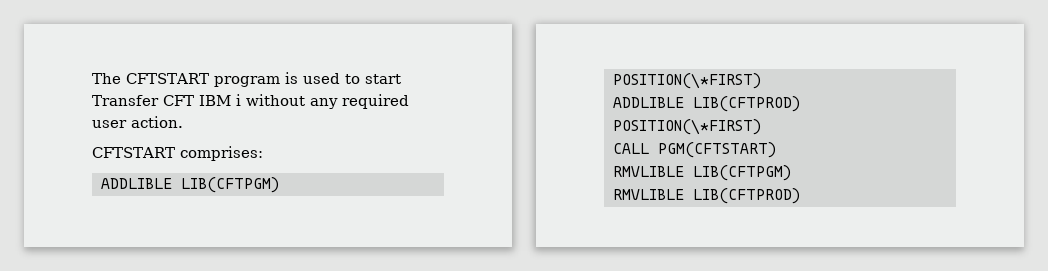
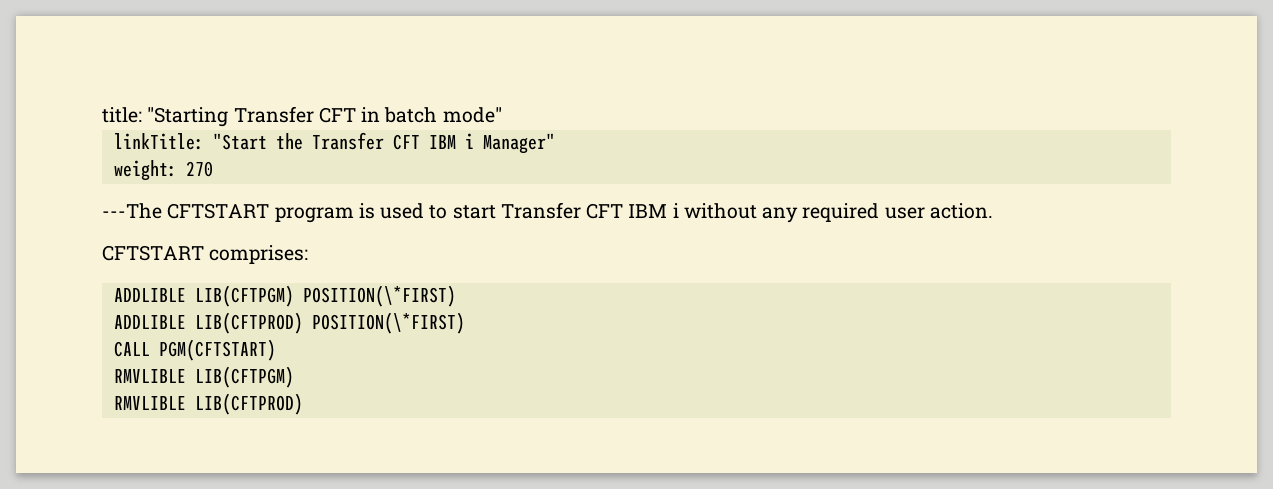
- The CFTSTART program is used to start Transfer CFT IBM i without any required user action.
+ title: "Starting Transfer CFT in batch mode"
+ linkTitle: "Start the Transfer CFT IBM i Manager"
+ weight: 270
+ ---The CFTSTART program is used to start Transfer CFT IBM i without any required user action.

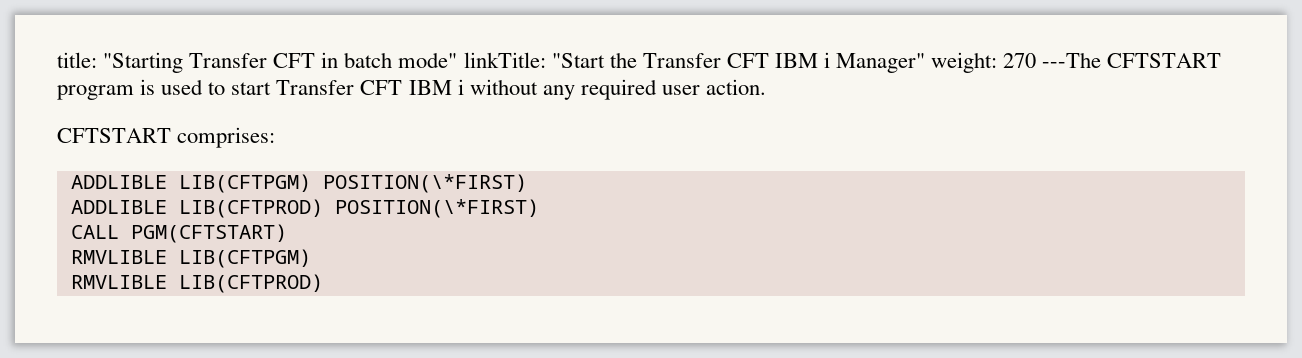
- title: "Starting Transfer CFT in batch mode"
- linkTitle: "Start the Transfer CFT IBM i Manager"
- weight: 270
- ---The CFTSTART program is used to start Transfer CFT IBM i without any required user action.
+ title: "Starting Transfer CFT in batch mode" linkTitle: "Start the Transfer CFT IBM i Manager" weight: 270 ---The CFTSTART program is used to start Transfer CFT IBM i without any required user action.

